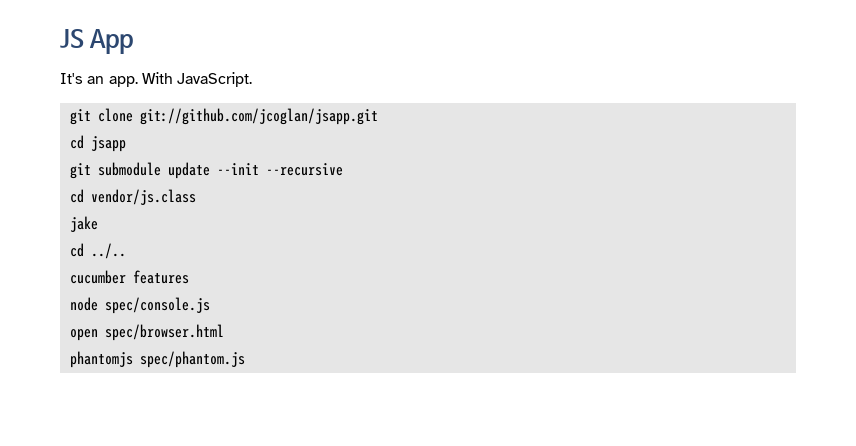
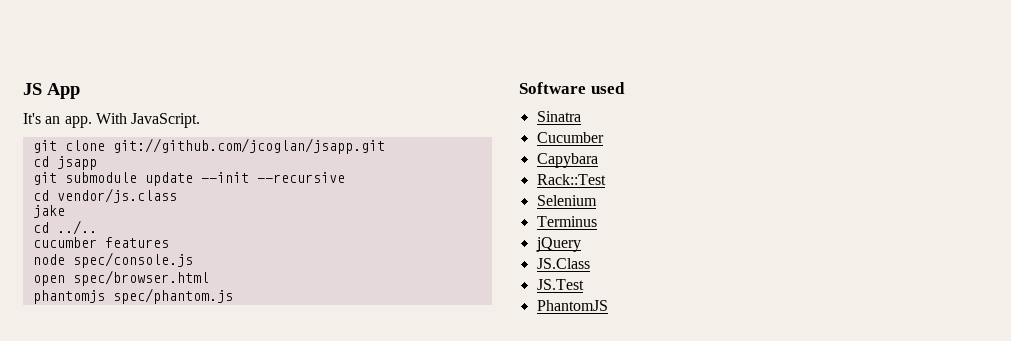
+ Software used
+ Sinatra
+ Cucumber
+ Capybara
+ Rack::Test
+ Selenium
+ Terminus
+ jQuery
+ JS.Class
+ JS.Test
+ PhantomJS

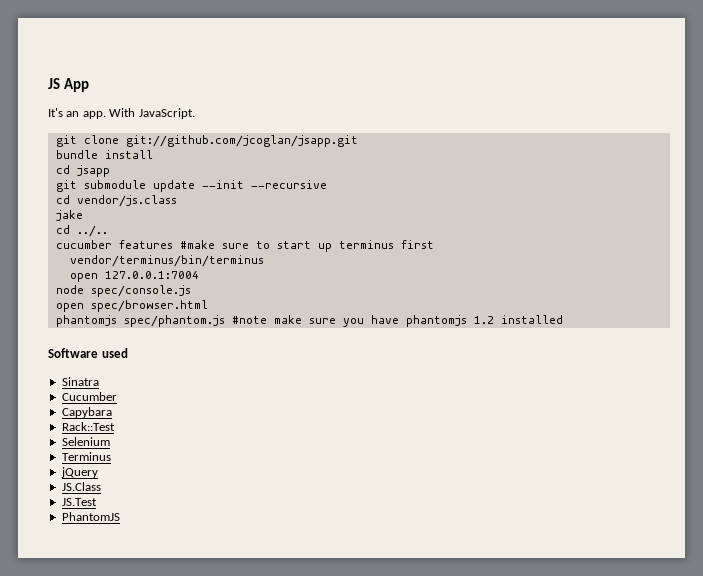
+ bundle install
- cucumber features
+ cucumber features #make sure to start up terminus first
+ vendor/terminus/bin/terminus
+ open 127.0.0.1:7004
- phantomjs spec/phantom.js
+ phantomjs spec/phantom.js #note make sure you have phantomjs 1.2 installed

